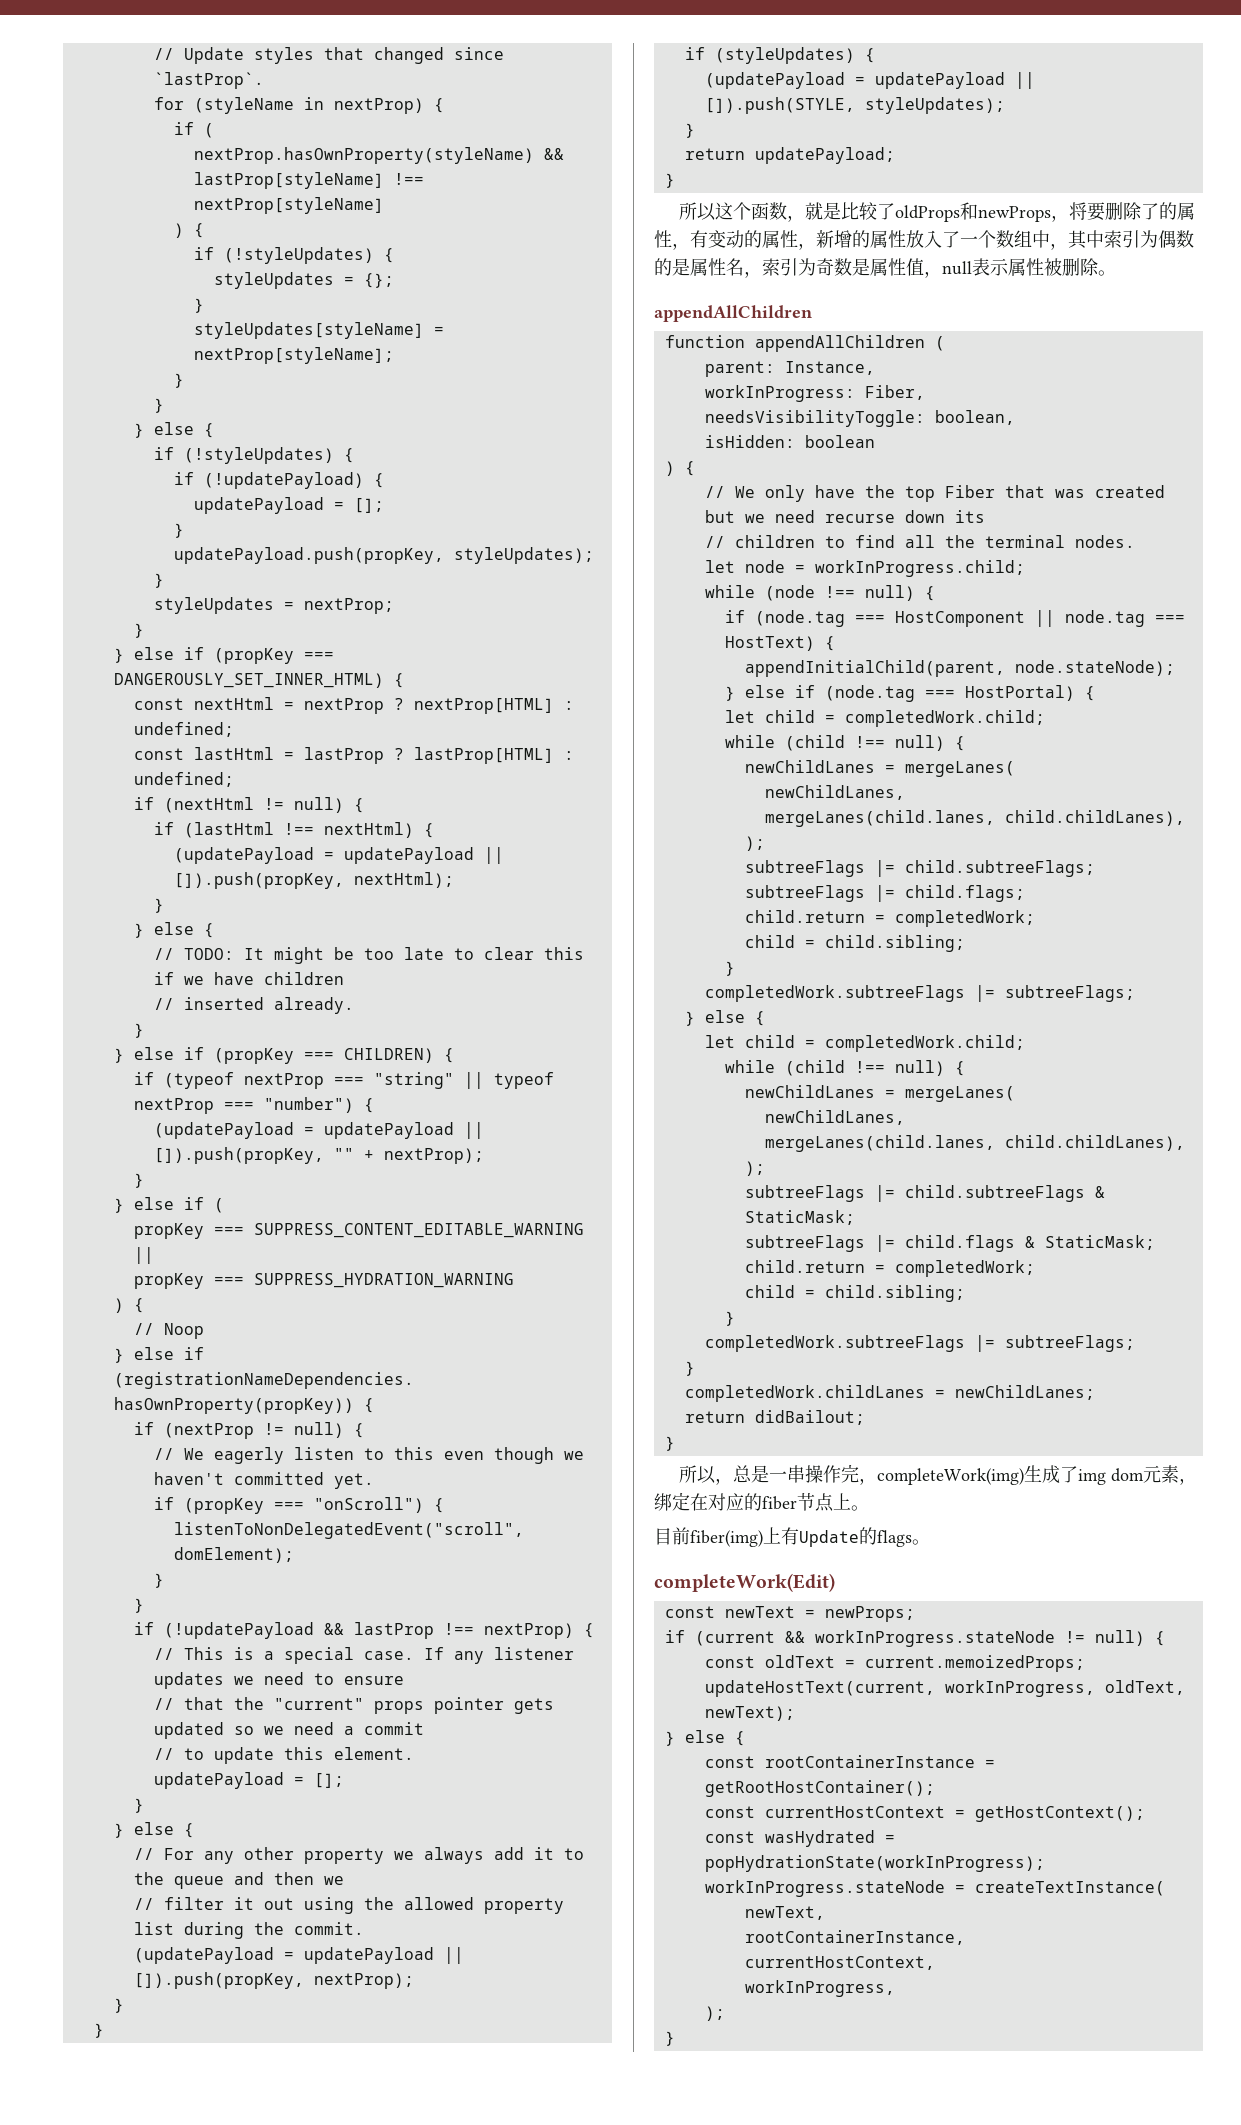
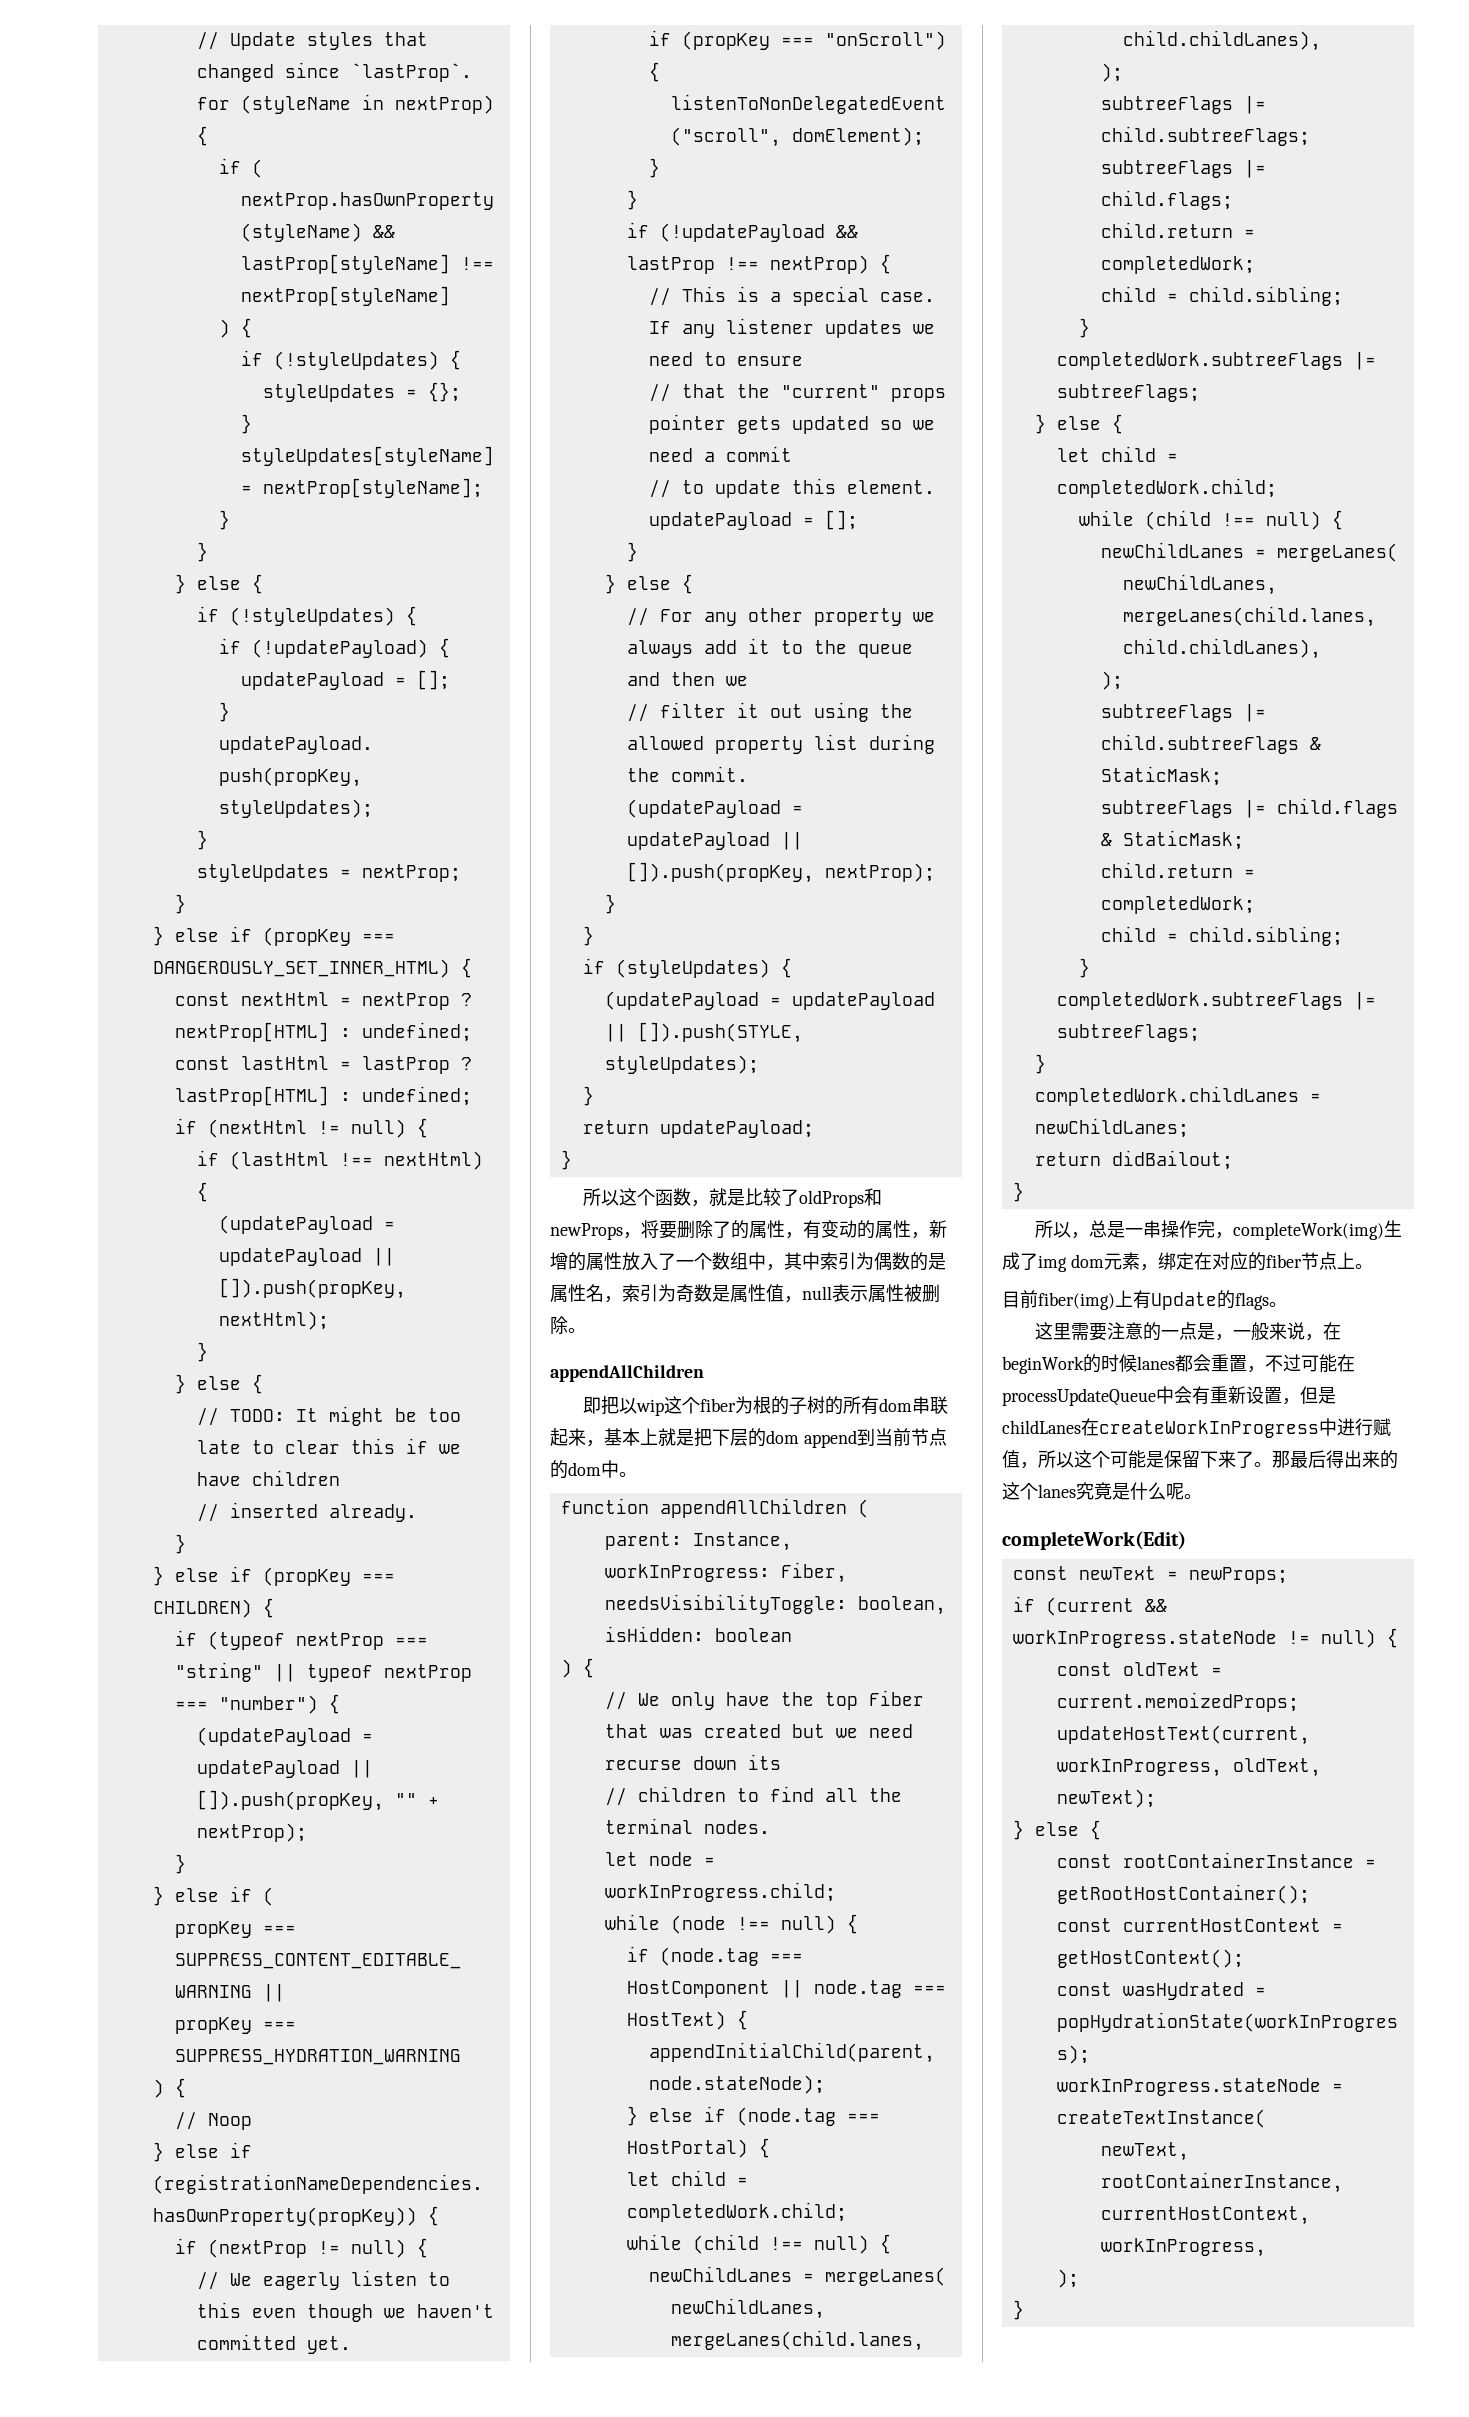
+ 即把以wip这个fiber为根的子树的所有dom串联起来，基本上就是把下层的dom append到当前节点的dom中。
+ 这里需要注意的一点是，一般来说，在beginWork的时候lanes都会重置，不过可能在processUpdateQueue中会有重新设置，但是childLanes在createWorkInProgress中进行赋值，所以这个可能是保留下来了。那最后得出来的这个lanes究竟是什么呢。

